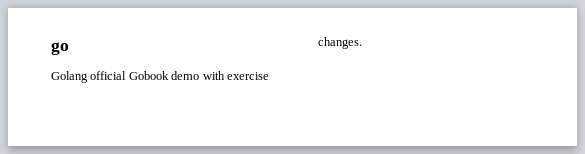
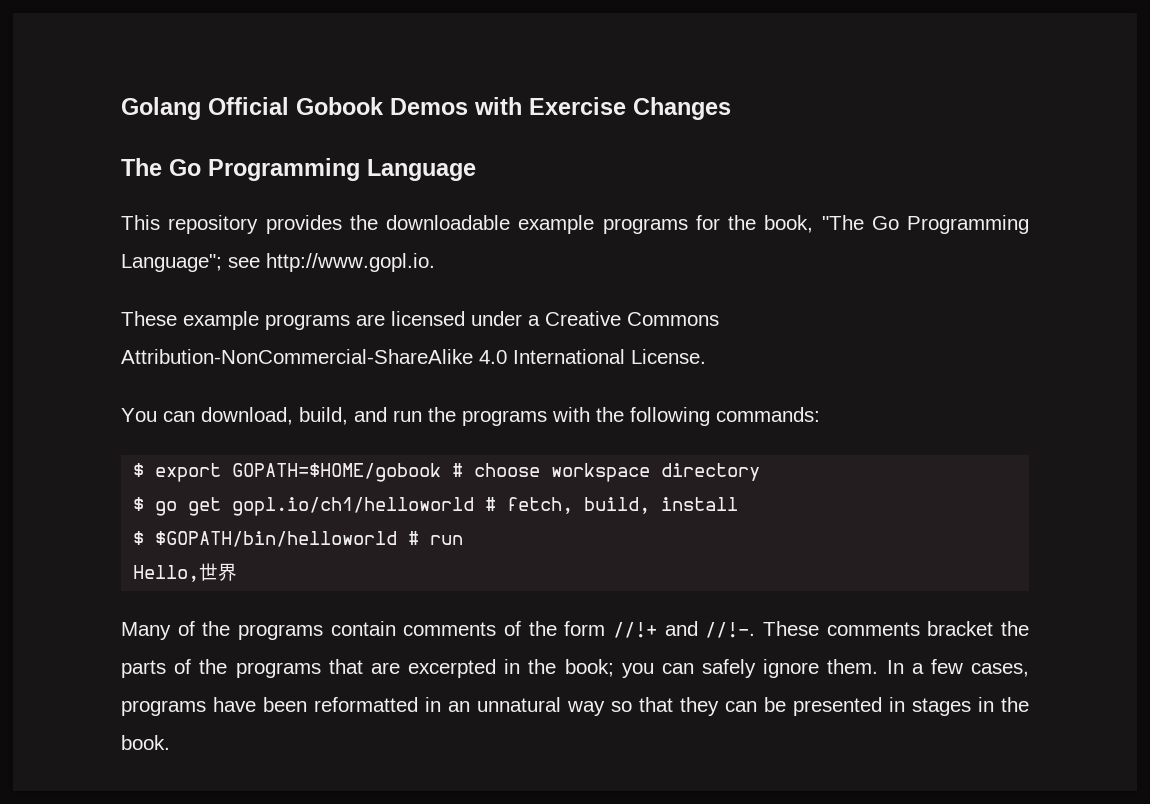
- go
- Golang official Gobook demo with exercise changes.
+ Golang Official Gobook Demos with Exercise Changes
+ The Go Programming Language
+ This repository provides the downloadable example programs for the book, "The Go Programming Language"; see http://www.gopl.io.
+ These example programs are licensed under a Creative Commons Attribution-NonCommercial-ShareAlike 4.0 International License.
+ You can download, build, and run the programs with the following commands:
+ $ export GOPATH=$HOME/gobook # choose workspace directory
+ $ go get gopl.io/ch1/helloworld # fetch, build, install
+ $ $GOPATH/bin/helloworld # run
+ Hello,世界
+ Many of the programs contain comments of the form //!+ and //!-. These comments bracket the parts of the programs that are excerpted in the book; you can safely ignore them. In a few cases, programs have been reformatted in an unnatural way so that they can be presented in stages in the book.

